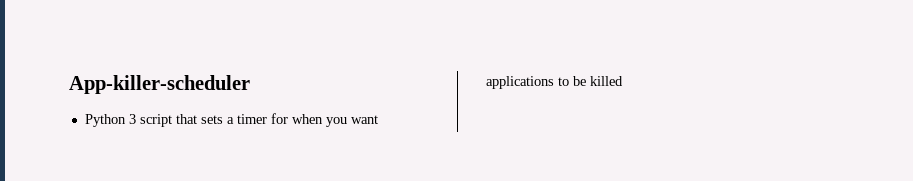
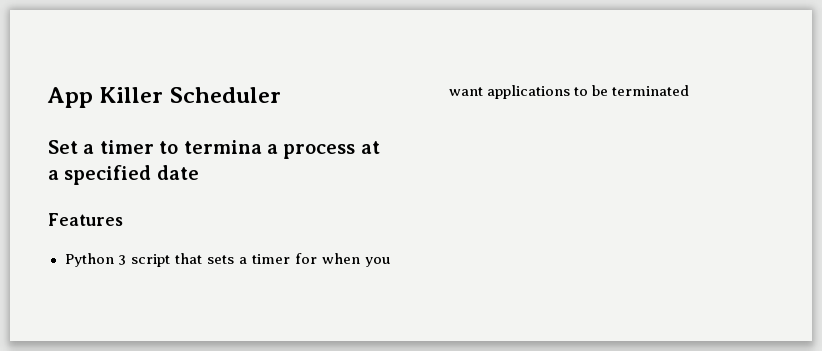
- App-killer-scheduler
+ App Killer Scheduler
+ Set a timer to termina a process at a specified date
+ Features
- Python 3 script that sets a timer for when you want applications to be killed
+ Python 3 script that sets a timer for when you want applications to be terminated

